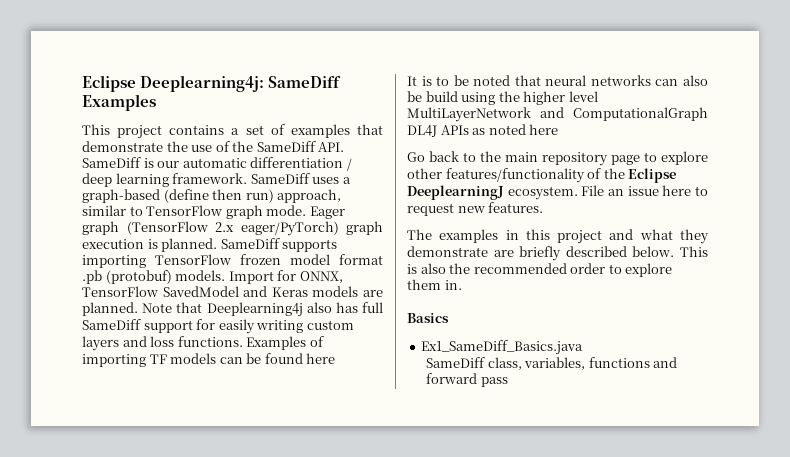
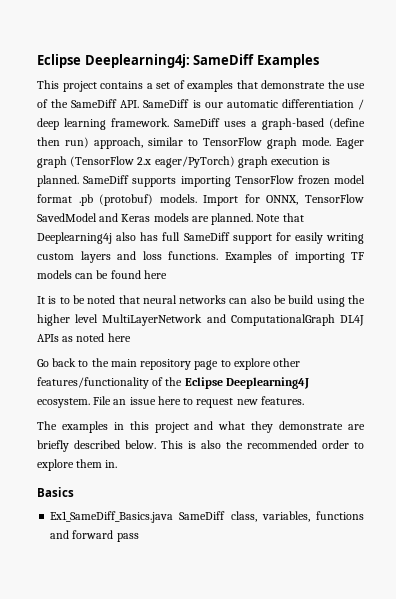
- Go back to the main repository page to explore other features/functionality of the Eclipse DeeplearningJ ecosystem.
+ Go back to the main repository page to explore other features/functionality of the Eclipse Deeplearning4J ecosystem.
- Ex1_SameDiff_Basics.java
- SameDiff class, variables, functions and forward pass
+ Ex1_SameDiff_Basics.java SameDiff class, variables, functions and forward pass

